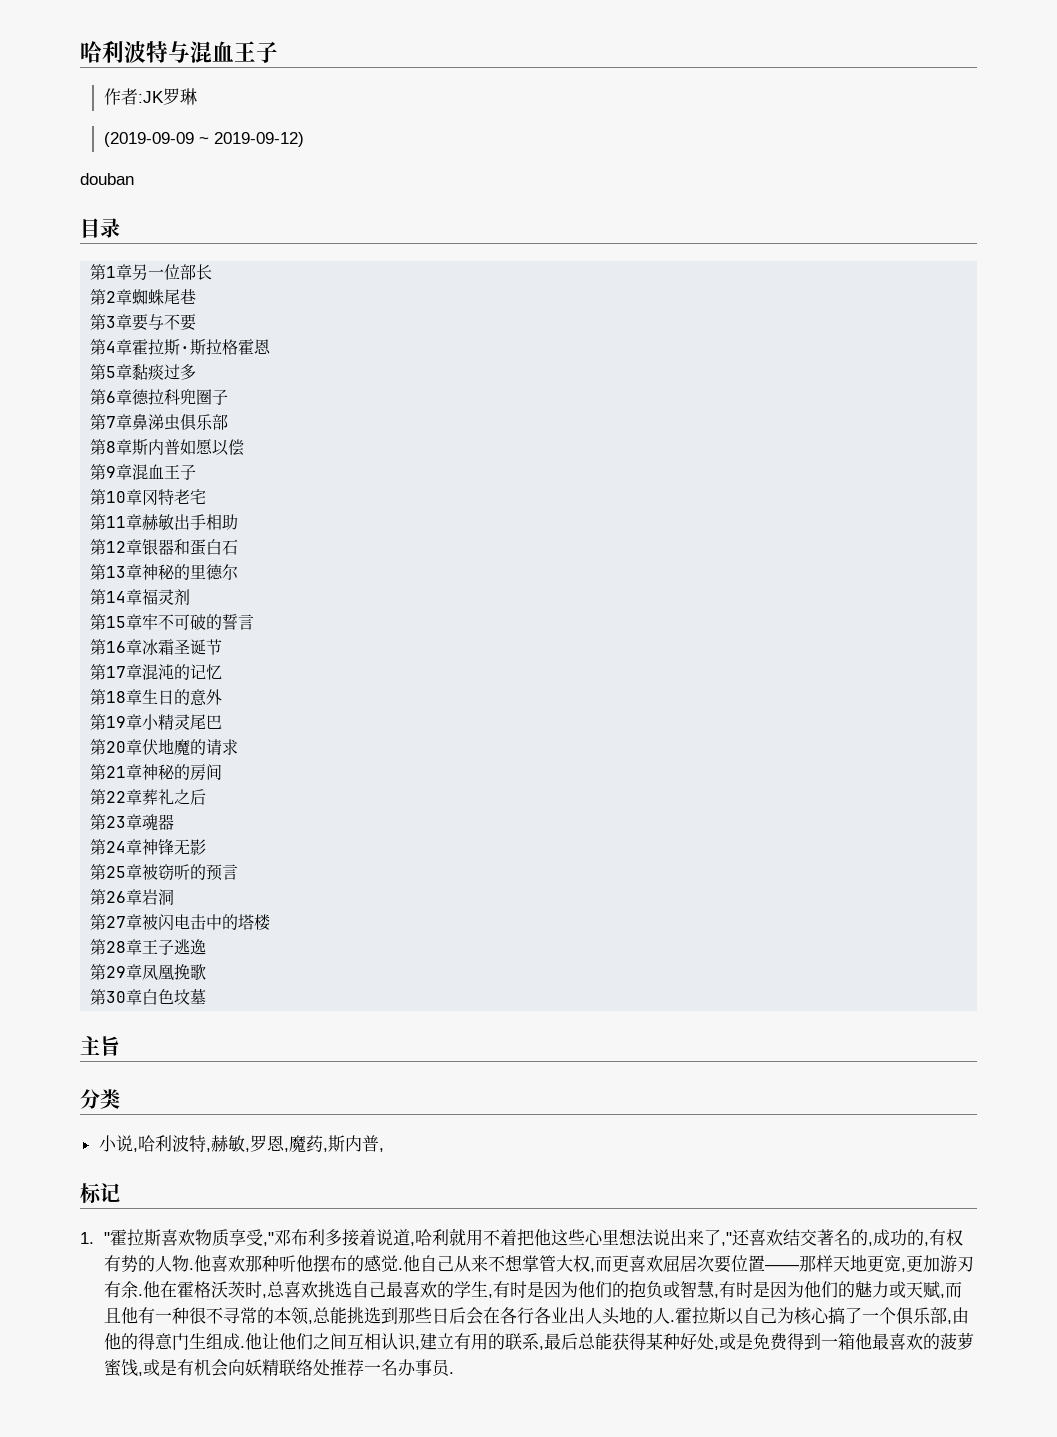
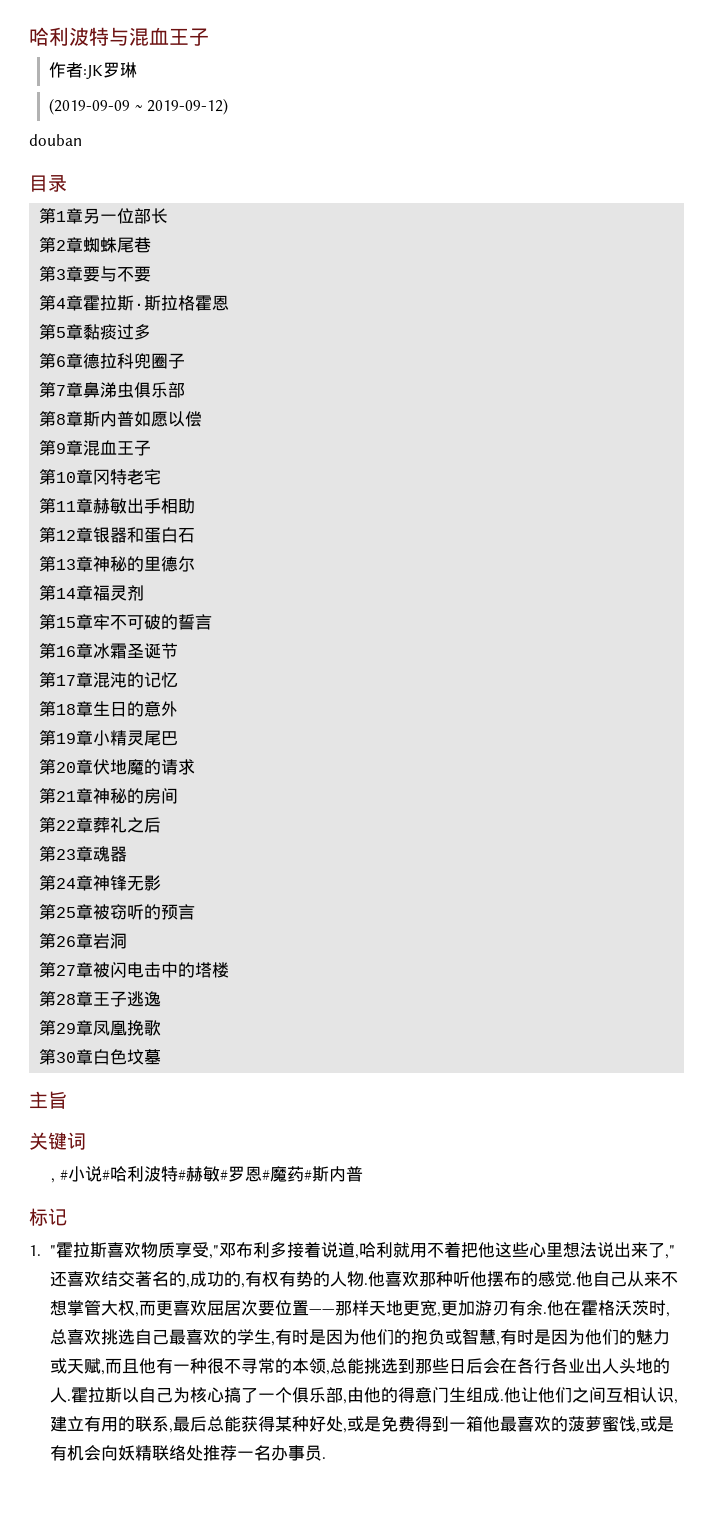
- 分类
- 小说,哈利波特,赫敏,罗恩,魔药,斯内普,
+ 关键词
+ , #小说#哈利波特#赫敏#罗恩#魔药#斯内普

